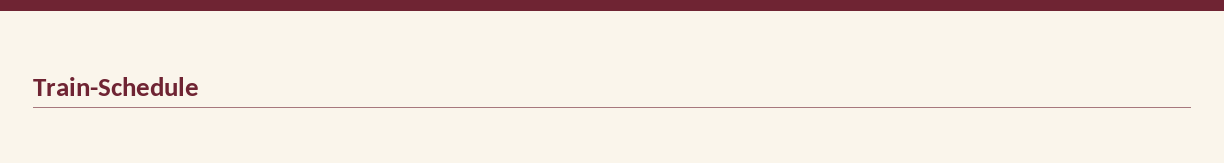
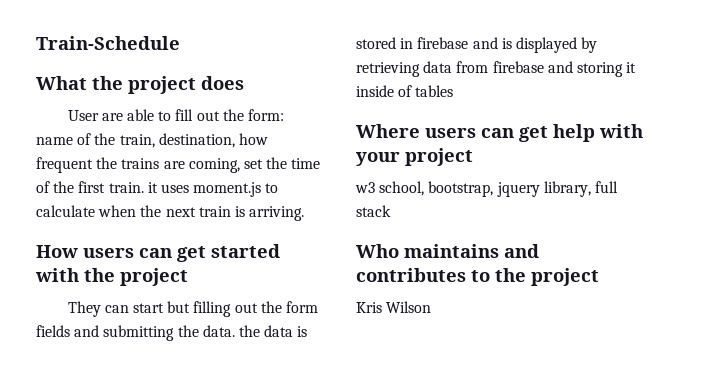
+ What the project does
+ User are able to fill out the form: name of the train, destination, how frequent the trains are coming, set the time of the first train. it uses moment.js to calculate when the next train is arriving.
+ How users can get started with the project
+ They can start but filling out the form fields and submitting the data. the data is stored in firebase and is displayed by retrieving data from firebase and storing it inside of tables
+ Where users can get help with your project
+ w3 school, bootstrap, jquery library, full stack
+ Who maintains and contributes to the project
+ Kris Wilson

